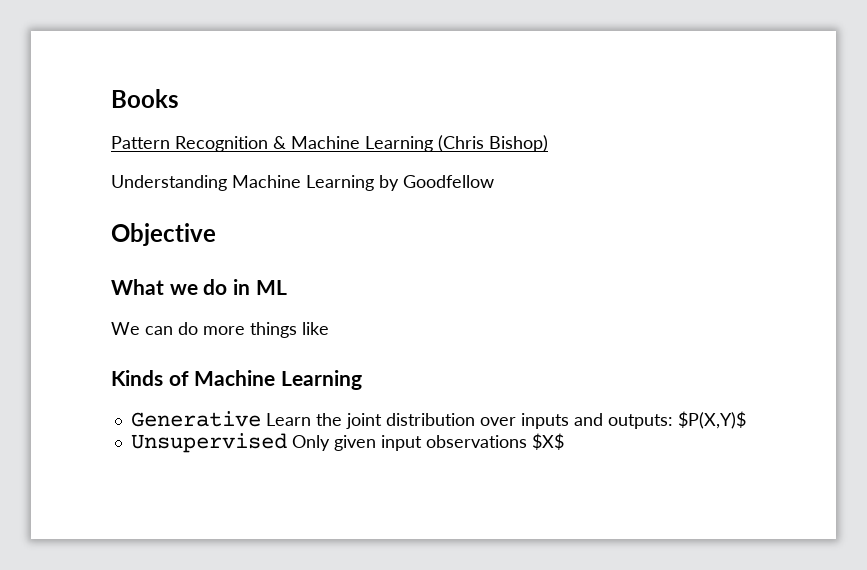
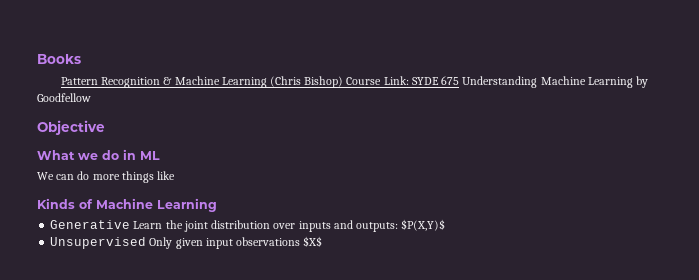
- Pattern Recognition & Machine Learning (Chris Bishop)
- Understanding Machine Learning by Goodfellow
+ Pattern Recognition & Machine Learning (Chris Bishop) Course Link: SYDE 675 Understanding Machine Learning by Goodfellow

